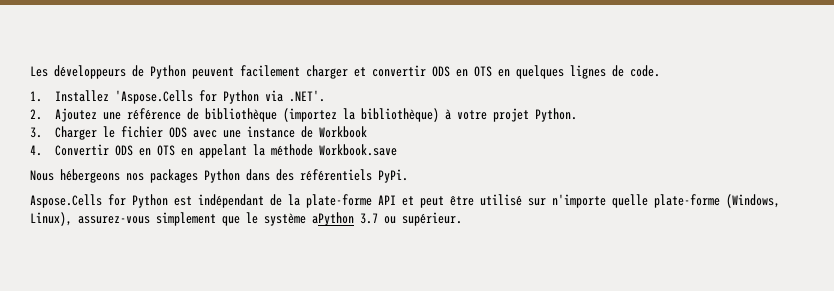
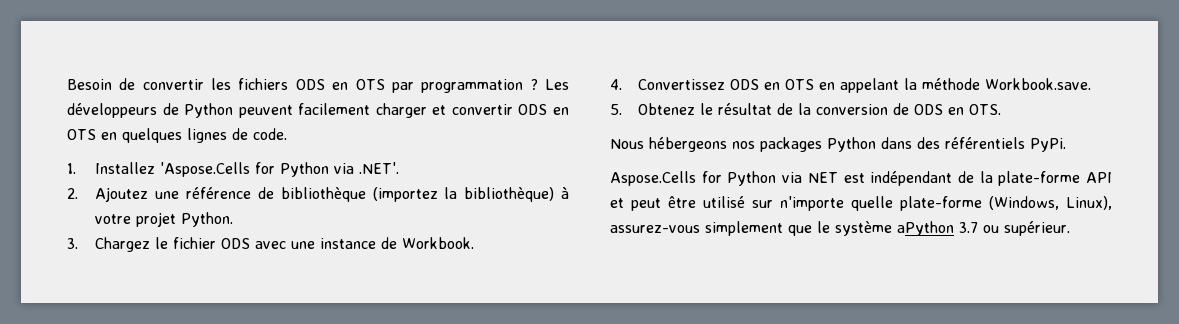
+ Besoin de convertir les fichiers ODS en OTS par programmation ?
- 3. Charger le fichier ODS avec une instance de Workbook
+ 3. Chargez le fichier ODS avec une instance de Workbook.
- 4. Convertir ODS en OTS en appelant la méthode Workbook.save
+ 4. Convertissez ODS en OTS en appelant la méthode Workbook.save.
+ 5. Obtenez le résultat de la conversion de ODS en OTS.
- Aspose.Cells for Python est indépendant de la plate-forme API et peut être utilisé sur n'importe quelle plate-forme (Windows, Linux), assurez-vous simplement que le système aPython 3.7 ou supérieur.
+ Aspose.Cells for Python via NET est indépendant de la plate-forme API et peut être utilisé sur n'importe quelle plate-forme (Windows, Linux), assurez-vous simplement que le système aPython 3.7 ou supérieur.

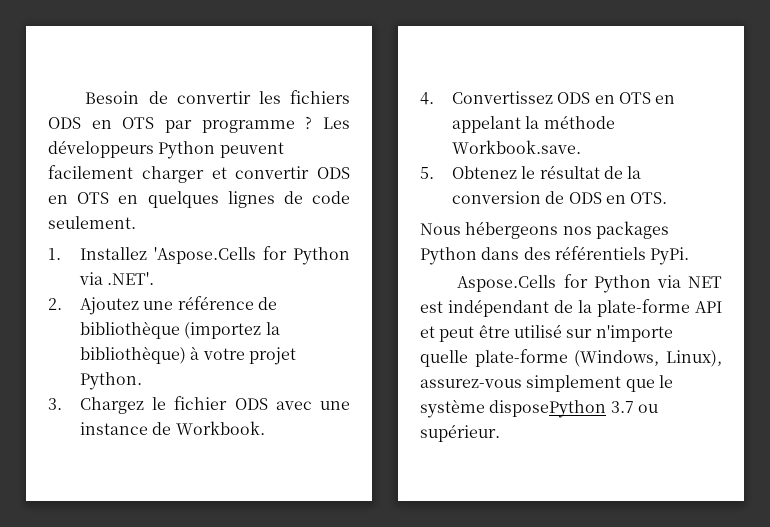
- Besoin de convertir les fichiers ODS en OTS par programmation ?
+ Besoin de convertir les fichiers ODS en OTS par programme ?
- Les développeurs de Python peuvent facilement charger et convertir ODS en OTS en quelques lignes de code.
+ Les développeurs Python peuvent facilement charger et convertir ODS en OTS en quelques lignes de code seulement.
- Aspose.Cells for Python via NET est indépendant de la plate-forme API et peut être utilisé sur n'importe quelle plate-forme (Windows, Linux), assurez-vous simplement que le système aPython 3.7 ou supérieur.
+ Aspose.Cells for Python via NET est indépendant de la plate-forme API et peut être utilisé sur n'importe quelle plate-forme (Windows, Linux), assurez-vous simplement que le système disposePython 3.7 ou supérieur.

